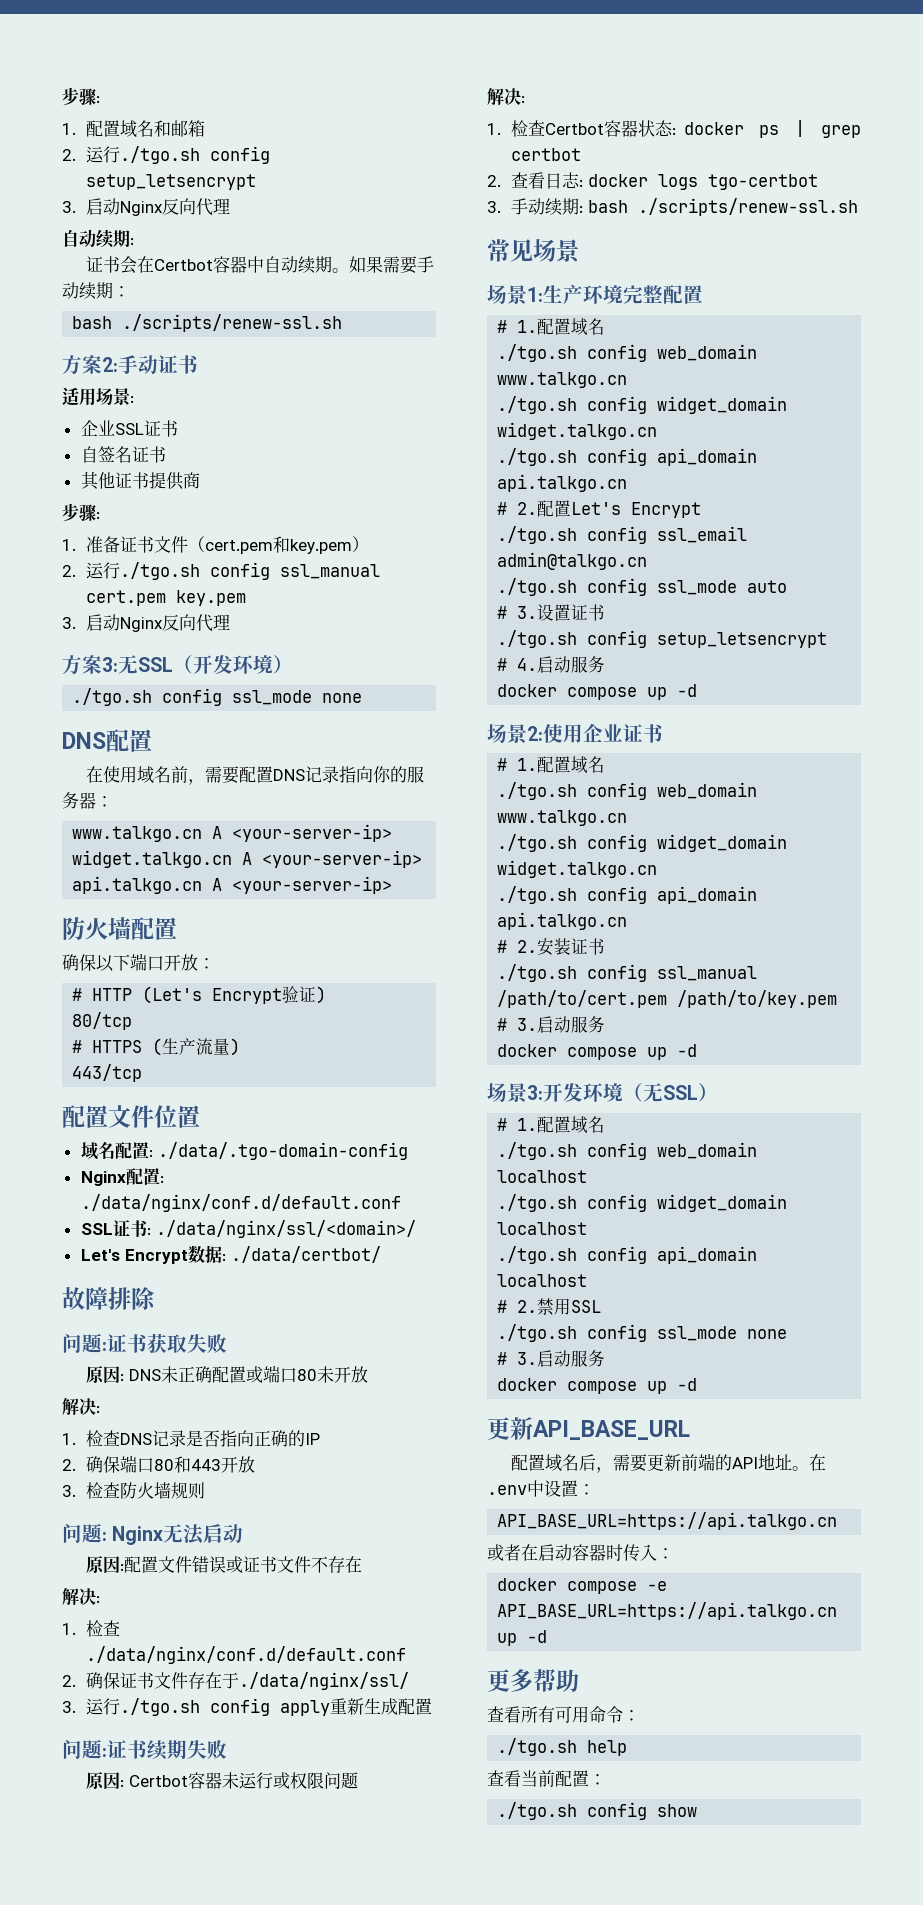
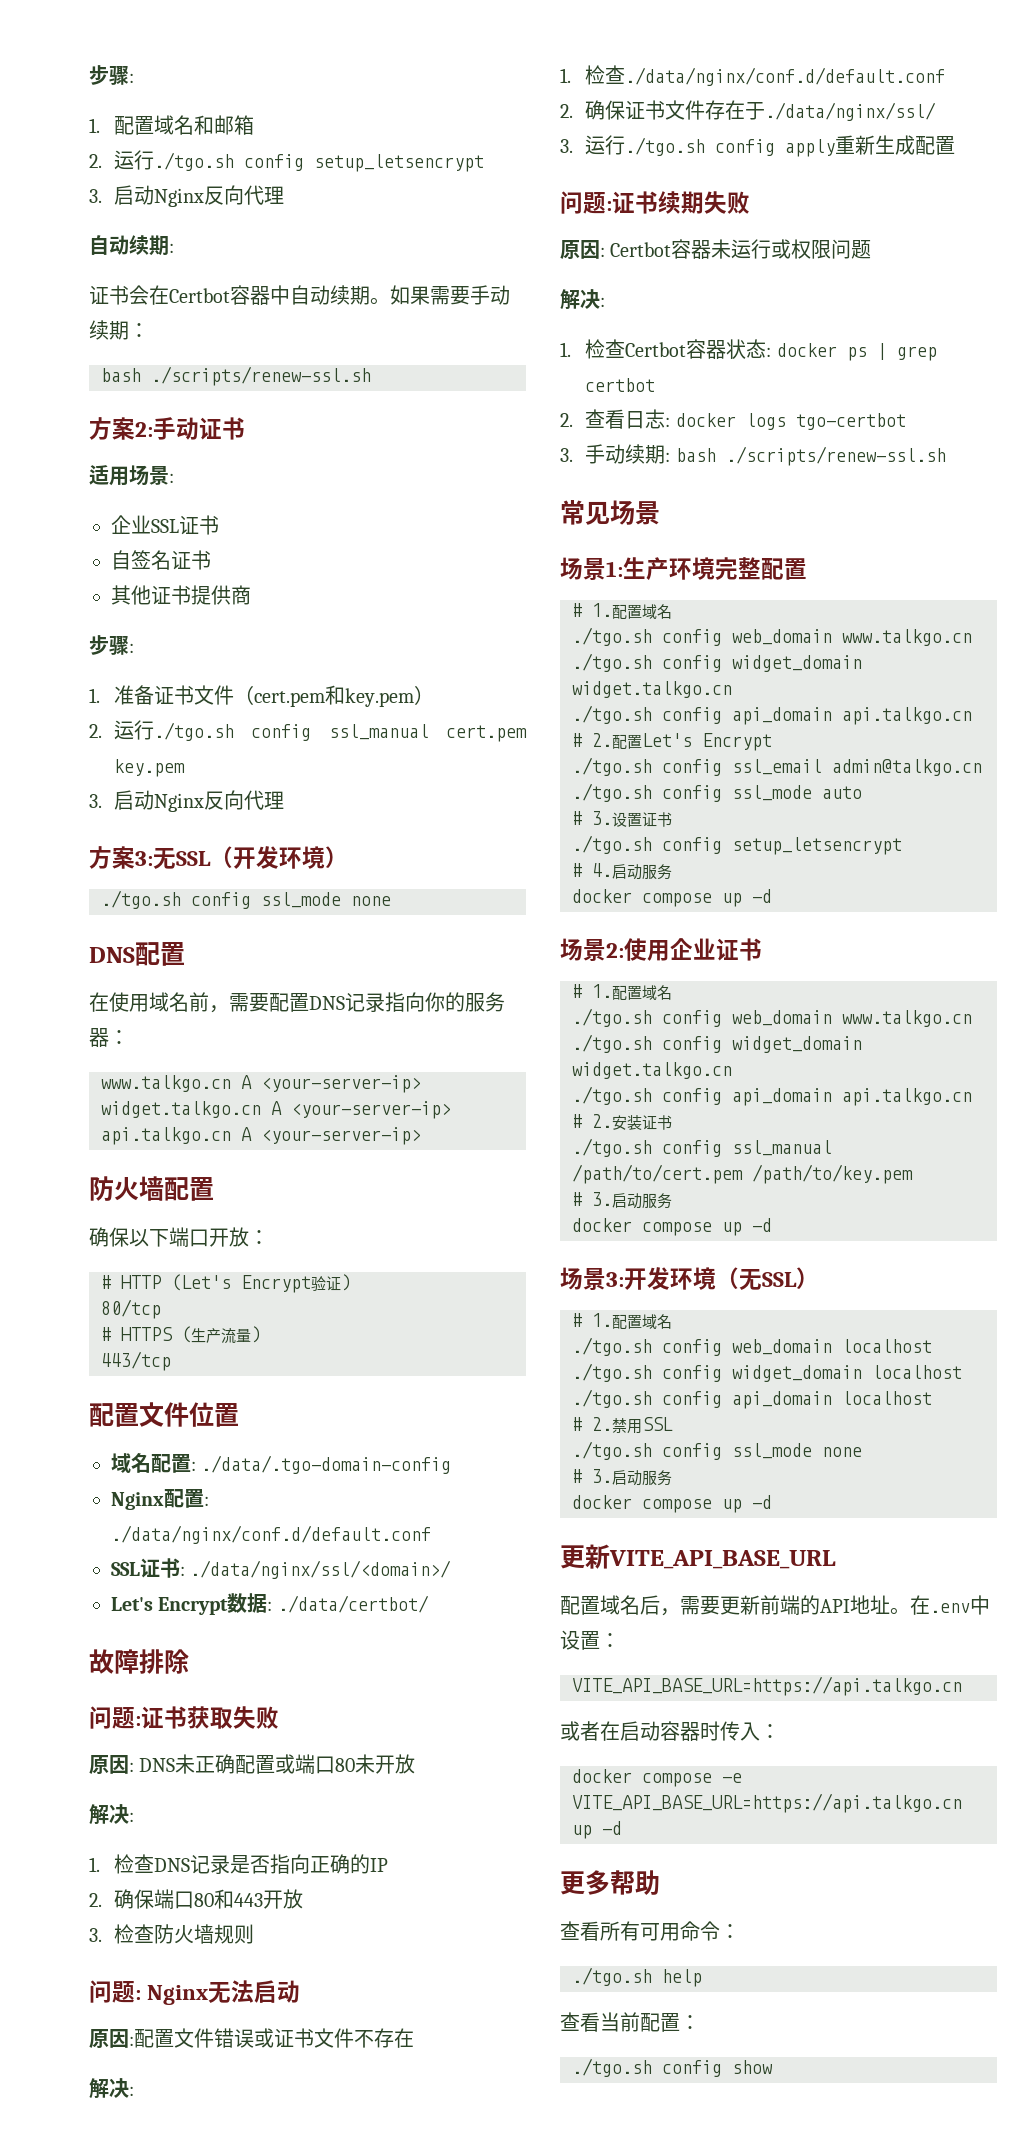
- 更新API_BASE_URL
+ 更新VITE_API_BASE_URL
  在.env中设置：
- API_BASE_URL=https://api.talkgo.cn
+ VITE_API_BASE_URL=https://api.talkgo.cn
- docker compose -e API_BASE_URL=https://api.talkgo.cn up -d
+ docker compose -e VITE_API_BASE_URL=https://api.talkgo.cn up -d

